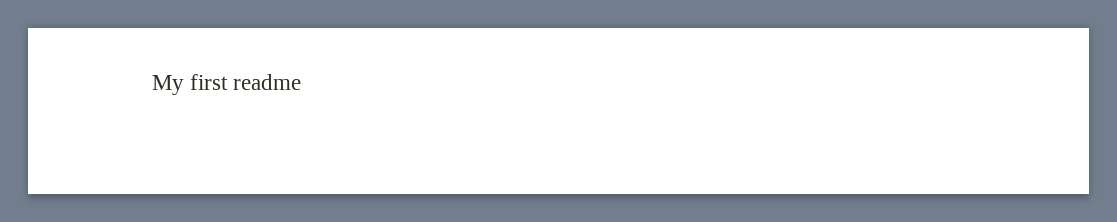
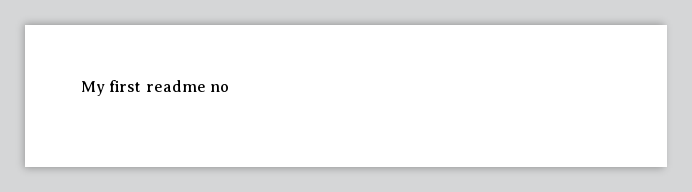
- My first readme
+ My first readme no

